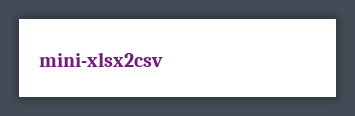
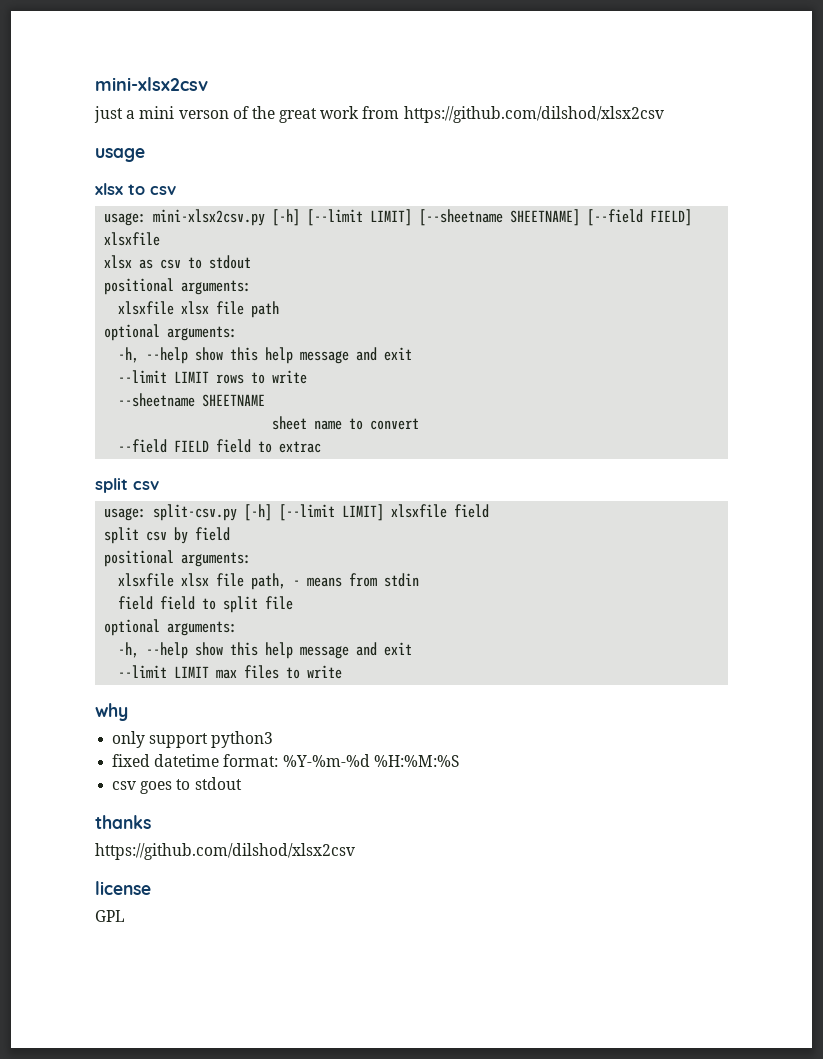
+ just a mini verson of the great work from https://github.com/dilshod/xlsx2csv
+ usage
+ xlsx to csv
+ usage: mini-xlsx2csv.py [-h] [--limit LIMIT] [--sheetname SHEETNAME] [--field FIELD] xlsxfile
+ xlsx as csv to stdout
+ positional arguments:
+ xlsxfile xlsx file path
+ optional arguments:
+ -h, --help show this help message and exit
+ --limit LIMIT rows to write
+ --sheetname SHEETNAME
+ sheet name to convert
+ --field FIELD field to extrac
+ split csv
+ usage: split-csv.py [-h] [--limit LIMIT] xlsxfile field
+ split csv by field
+ positional arguments:
+ xlsxfile xlsx file path, - means from stdin
+ field field to split file
+ optional arguments:
+ -h, --help show this help message and exit
+ --limit LIMIT max files to write
+ why
+ only support python3
+ fixed datetime format: %Y-%m-%d %H:%M:%S
+ csv goes to stdout
+ thanks
+ https://github.com/dilshod/xlsx2csv
+ license
+ GPL

